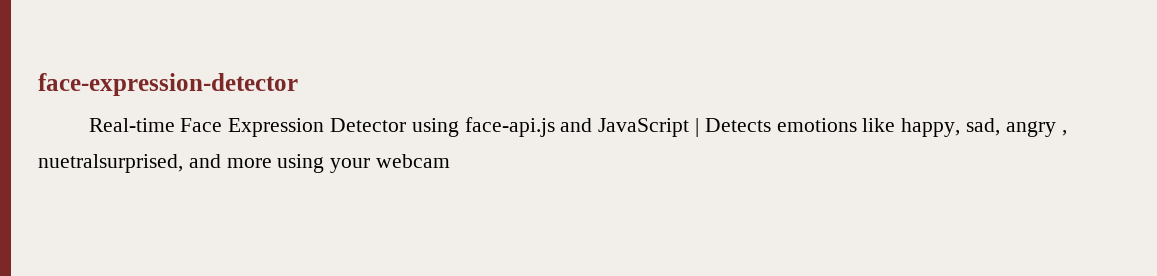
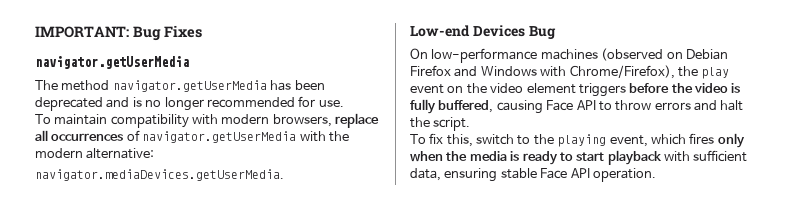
- face-expression-detector
- Real-time Face Expression Detector using face-api.js and JavaScript | Detects emotions like happy, sad, angry , nuetralsurprised, and more using your webcam
+ IMPORTANT: Bug Fixes
+ navigator.getUserMedia
+ The method navigator.getUserMedia has been deprecated and is no longer recommended for use.
+ To maintain compatibility with modern browsers, replace all occurrences of navigator.getUserMedia with the modern alternative:
+ navigator.mediaDevices.getUserMedia.
+ Low-end Devices Bug
+ On low-performance machines (observed on Debian Firefox and Windows with Chrome/Firefox), the play event on the video element triggers before the video is fully buffered, causing Face API to throw errors and halt the script.
+ To fix this, switch to the playing event, which fires only when the media is ready to start playback with sufficient data, ensuring stable Face API operation.

